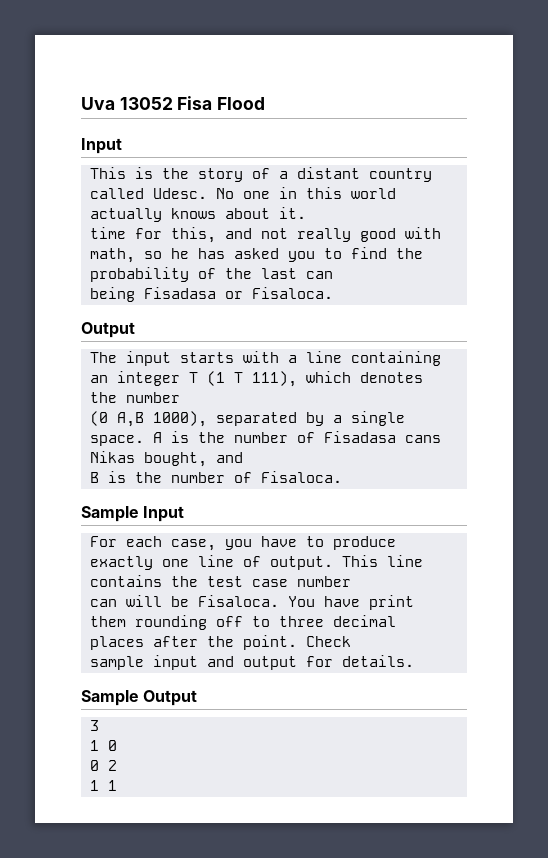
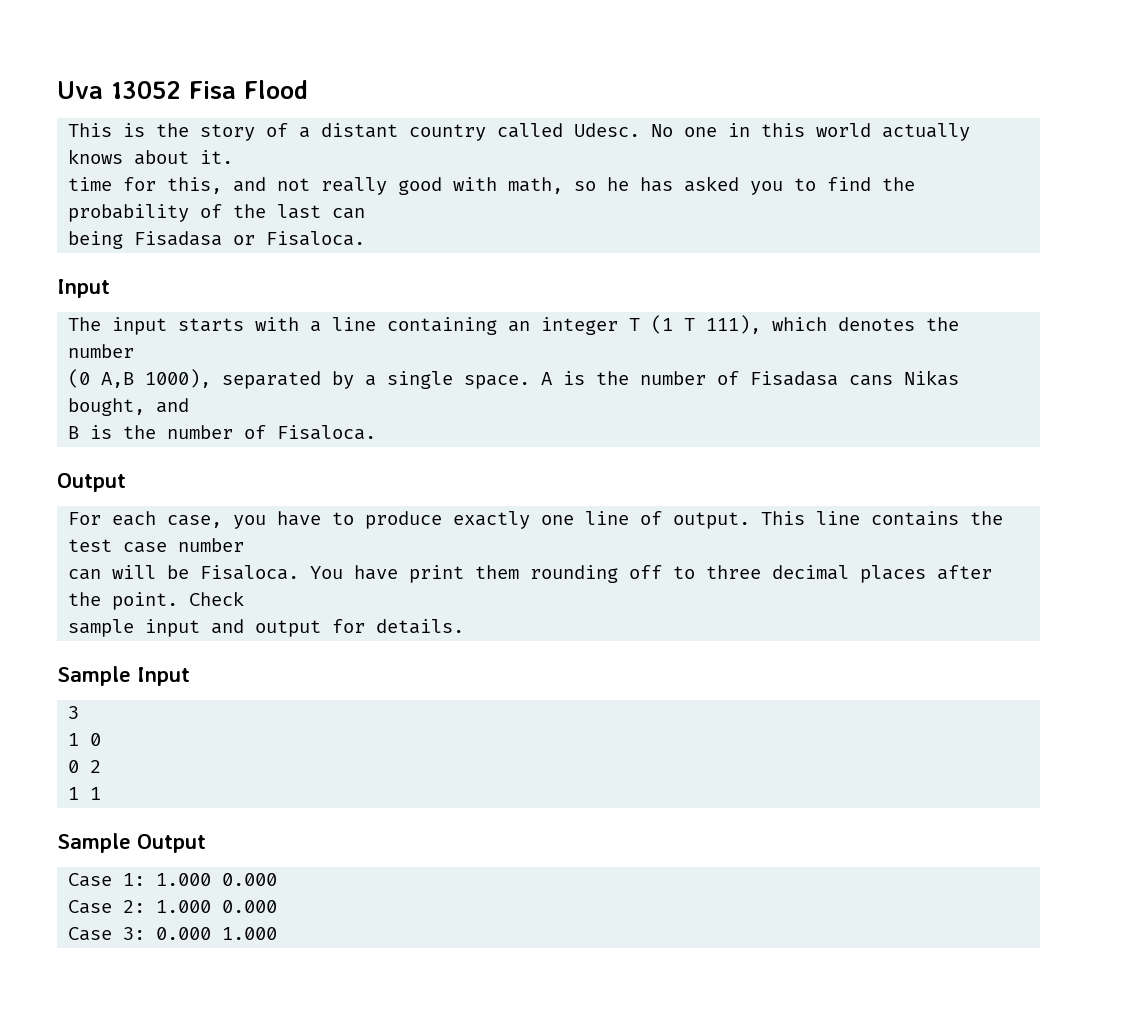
  Uva 13052 Fisa Flood
- Input
  being Fisadasa or Fisaloca.
- Output
+ Input
  B is the number of Fisaloca.
- Sample Input
+ Output
- Sample Output
+ Sample Input
+ Sample Output
+ Case 1: 1.000 0.000
+ Case 2: 1.000 0.000
+ Case 3: 0.000 1.000

